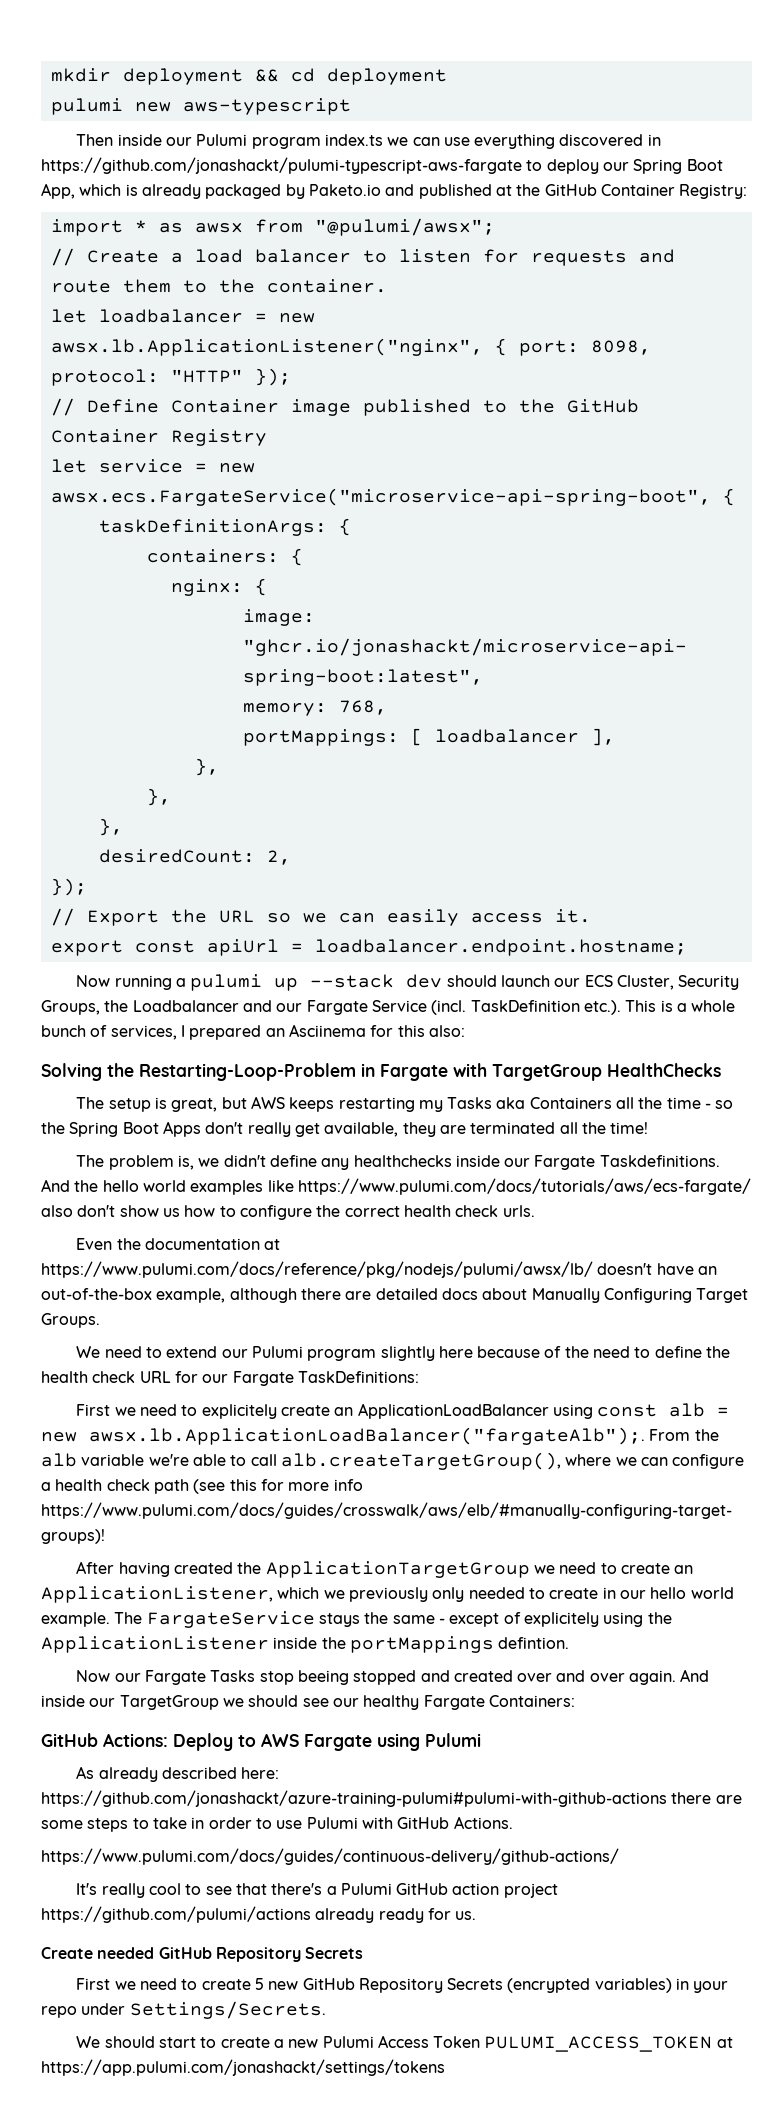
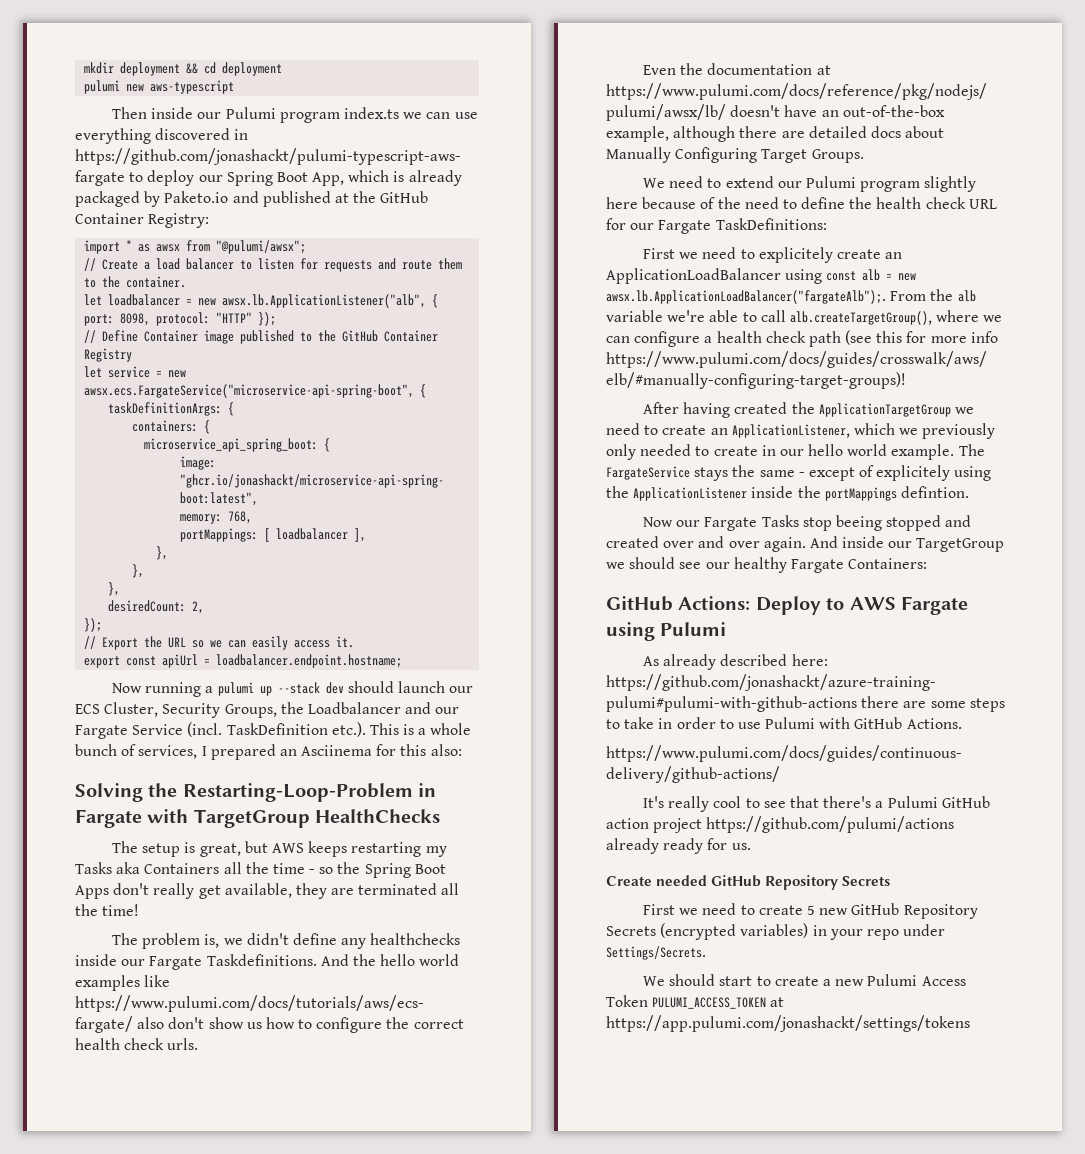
- let loadbalancer = new awsx.lb.ApplicationListener("nginx", { port: 8098, protocol: "HTTP" });
+ let loadbalancer = new awsx.lb.ApplicationListener("alb", { port: 8098, protocol: "HTTP" });
- nginx: {
+ microservice_api_spring_boot: {

